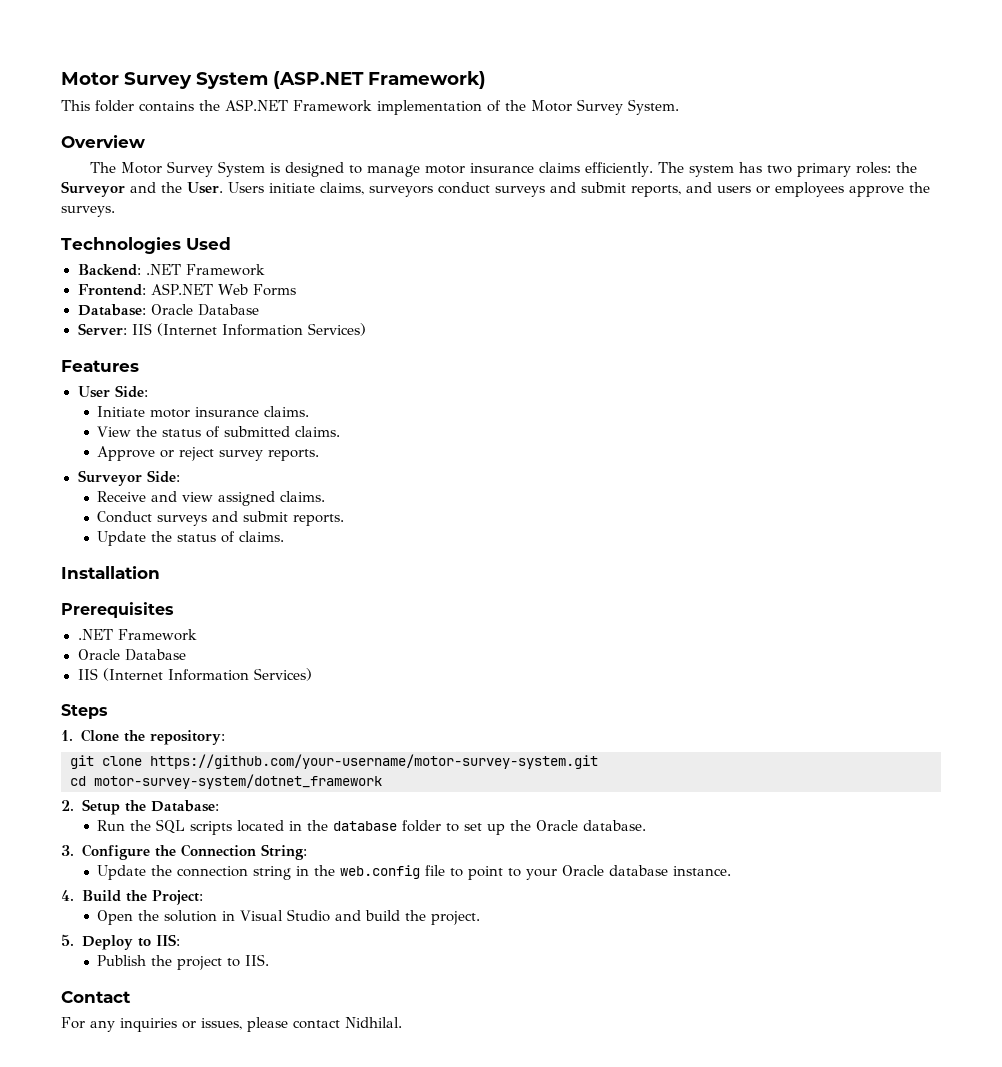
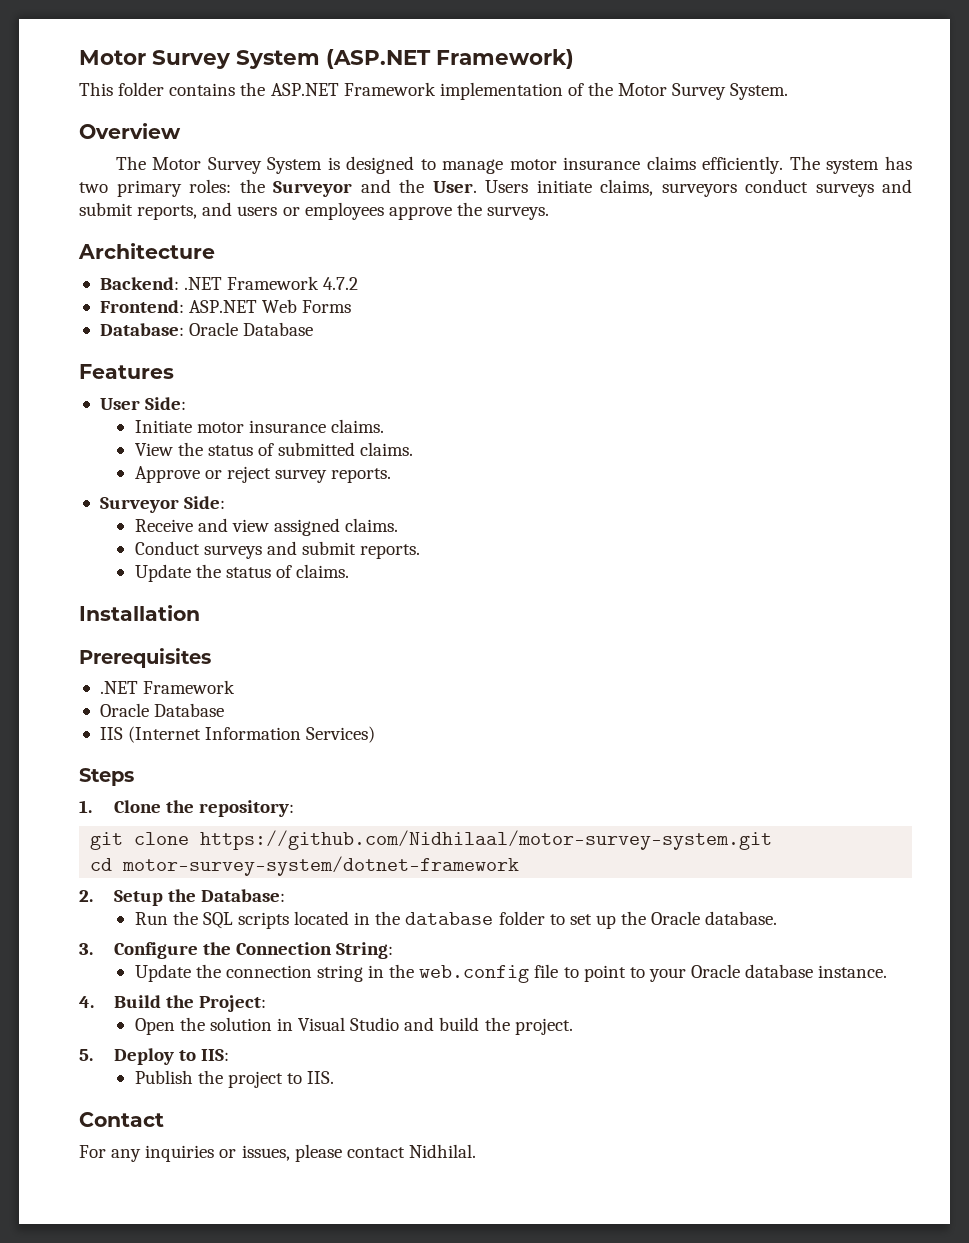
- Technologies Used
+ Architecture
- Backend: .NET Framework
+ Backend: .NET Framework 4.7.2
- Server: IIS (Internet Information Services)
- git clone https://github.com/your-username/motor-survey-system.git
+ git clone https://github.com/Nidhilaal/motor-survey-system.git
- cd motor-survey-system/dotnet_framework
+ cd motor-survey-system/dotnet-framework

